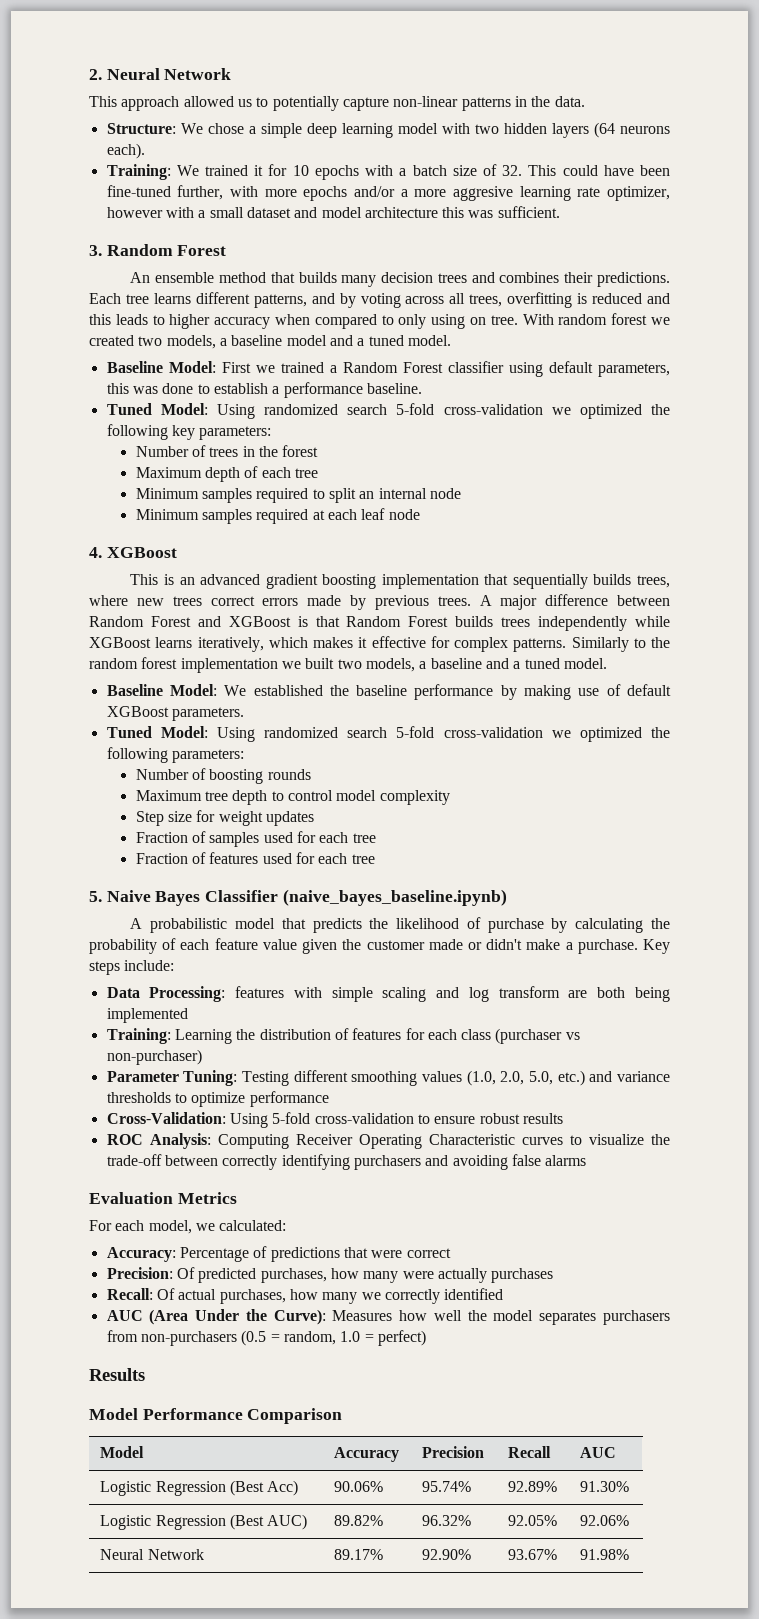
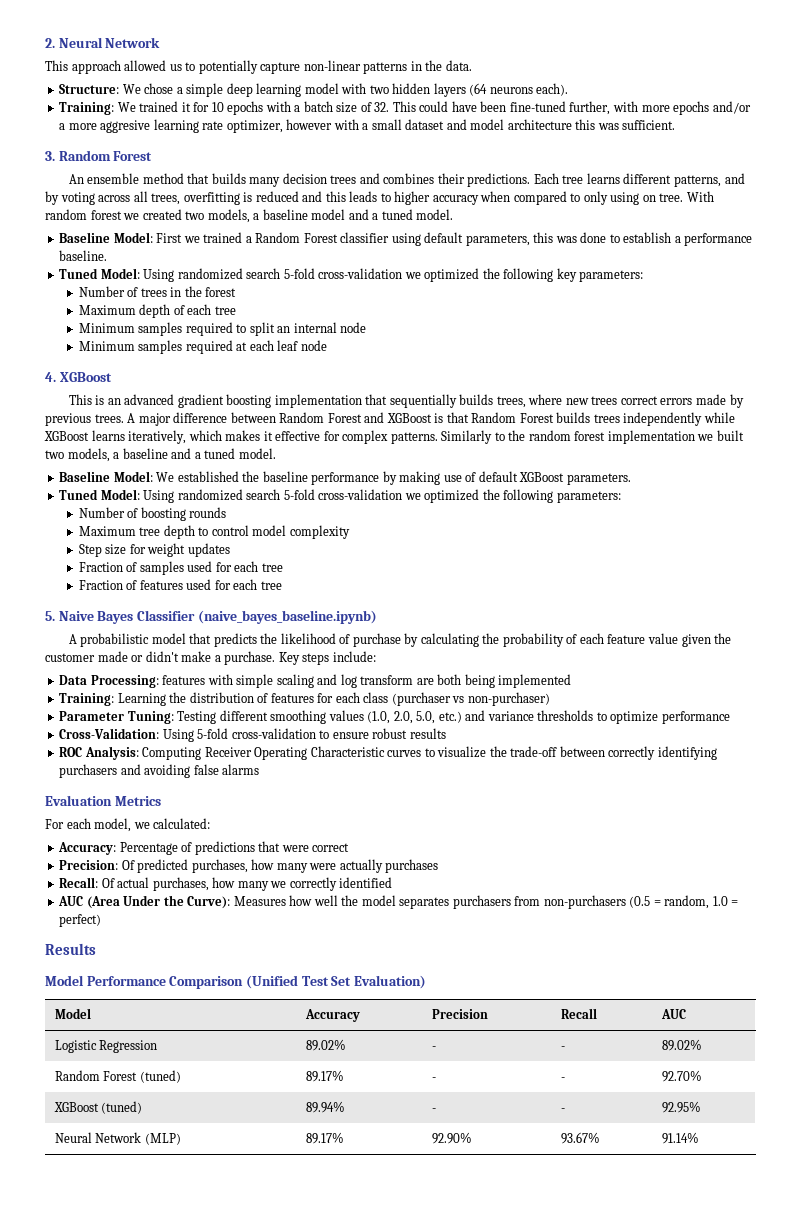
- Model Performance Comparison
+ Model Performance Comparison (Unified Test Set Evaluation)
- Logistic Regression (Best Acc) | 90.06% | 95.74% | 92.89% | 91.30%
- Logistic Regression (Best AUC) | 89.82% | 96.32% | 92.05% | 92.06%
- Neural Network | 89.17% | 92.90% | 93.67% | 91.98%
+ Logistic Regression | 89.02% | - | - | 89.02%
+ Random Forest (tuned) | 89.17% | - | - | 92.70%
+ XGBoost (tuned) | 89.94% | - | - | 92.95%
+ Neural Network (MLP) | 89.17% | 92.90% | 93.67% | 91.14%

